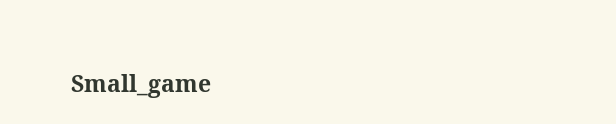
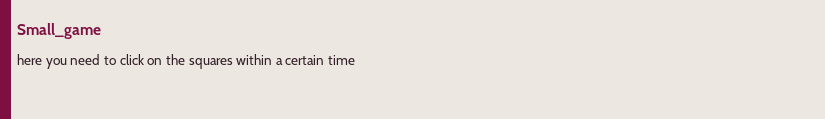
+ here you need to click on the squares within a certain time

